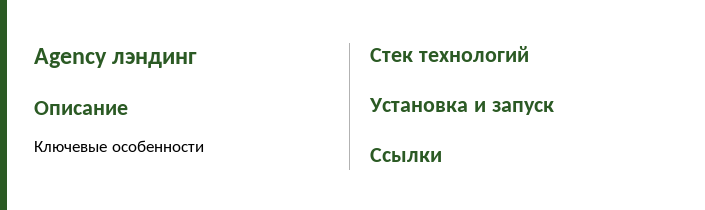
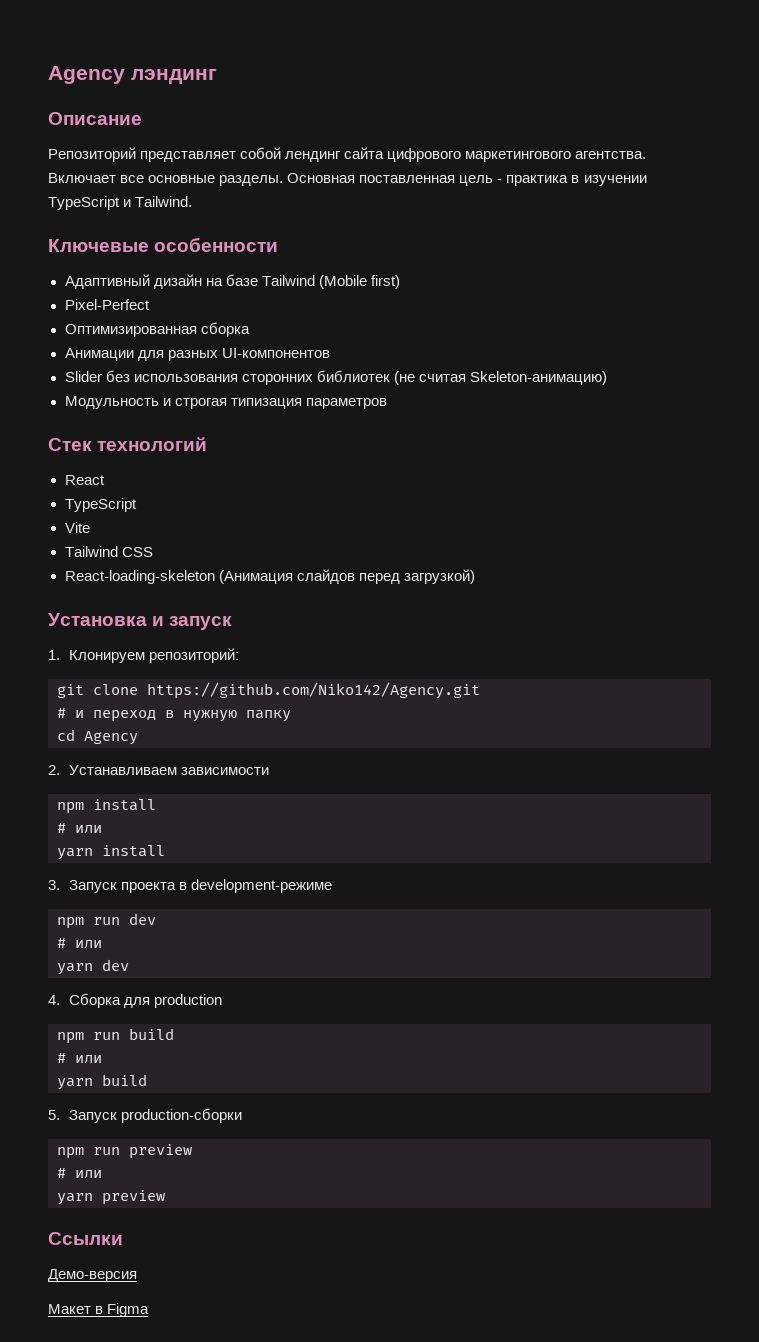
+ Репозиторий представляет собой лендинг сайта цифрового маркетингового агентства. Включает все основные разделы. Основная поставленная цель - практика в изучении TypeScript и Tailwind.
  Ключевые особенности
+ Адаптивный дизайн на базе Tailwind (Mobile first)
+ Pixel-Perfect
+ Оптимизированная сборка
+ Анимации для разных UI-компонентов
+ Slider без использования сторонних библиотек (не считая Skeleton-анимацию)
+ Модульность и строгая типизация параметров
  Стек технологий
+ React
+ TypeScript
+ Vite
+ Tailwind CSS
+ React-loading-skeleton (Анимация слайдов перед загрузкой)
  Установка и запуск
+ 1. Клонируем репозиторий:
+ git clone https://github.com/Niko142/Agency.git
+ # и переход в нужную папку
+ cd Agency
+ 2. Устанавливаем зависимости
+ npm install
+ # или
+ yarn install
+ 3. Запуск проекта в development-режиме
+ npm run dev
+ # или
+ yarn dev
+ 4. Сборка для production
+ npm run build
+ # или
+ yarn build
+ 5. Запуск production-сборки
+ npm run preview
+ # или
+ yarn preview
  Ссылки
+ Демо-версия
+ Макет в Figma

